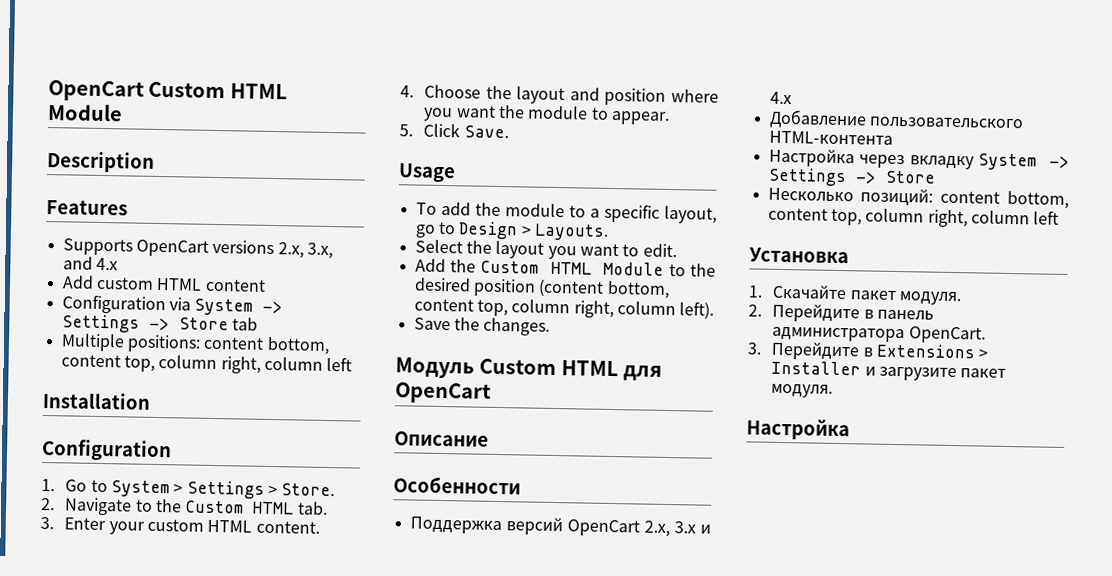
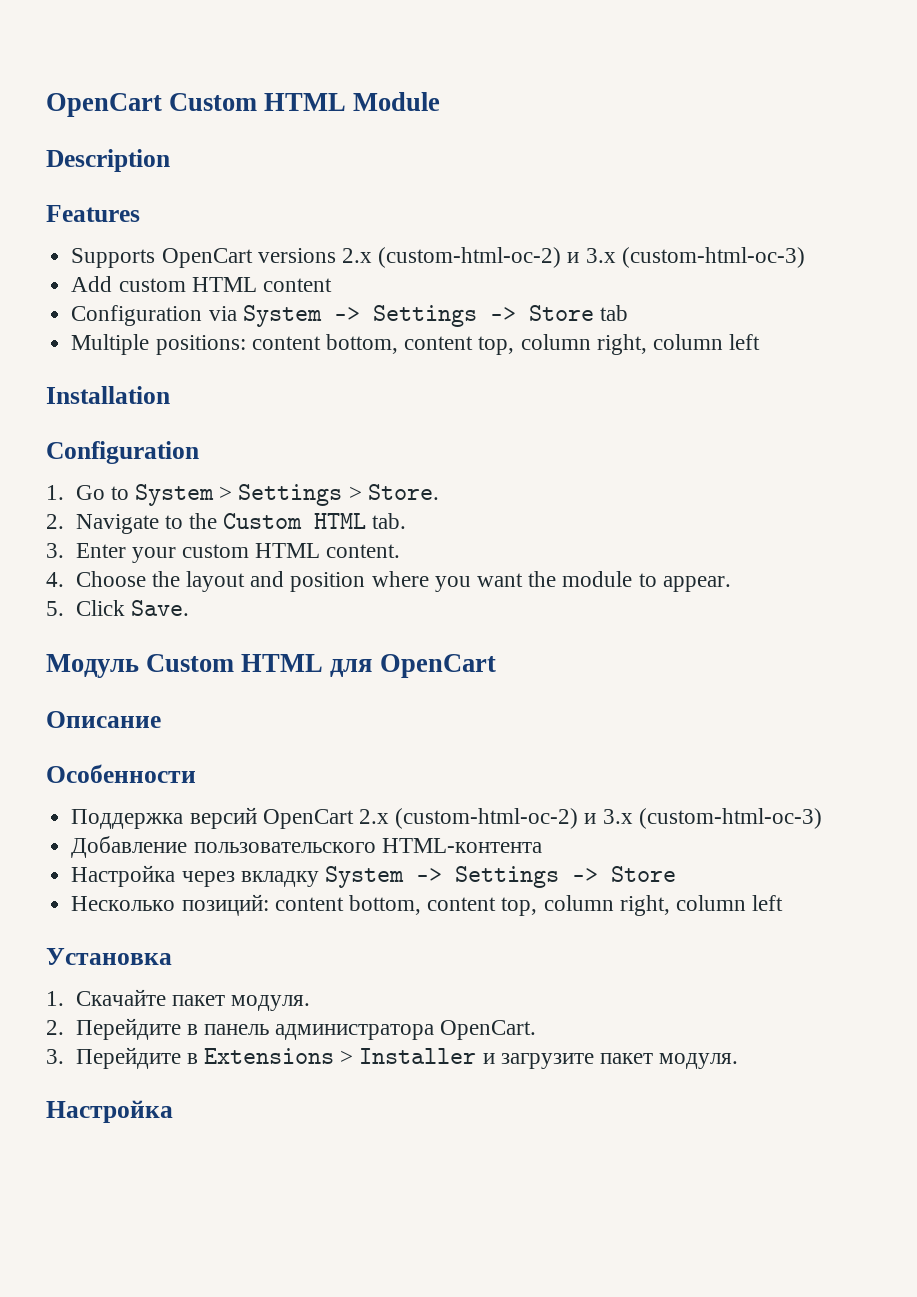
- Supports OpenCart versions 2.x, 3.x, and 4.x
+ Supports OpenCart versions 2.x (custom-html-oc-2) и 3.x (custom-html-oc-3)
- Usage
- To add the module to a specific layout, go to Design > Layouts.
- Select the layout you want to edit.
- Add the Custom HTML Module to the desired position (content bottom, content top, column right, column left).
- Save the changes.
- Поддержка версий OpenCart 2.x, 3.x и 4.x
+ Поддержка версий OpenCart 2.x (custom-html-oc-2) и 3.x (custom-html-oc-3)

